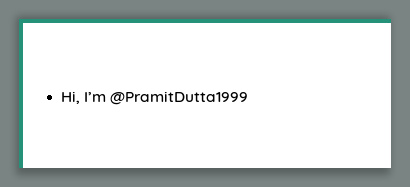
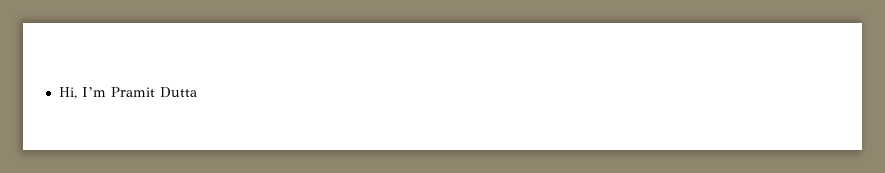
- Hi, I’m @PramitDutta1999
+ Hi, I’m Pramit Dutta

